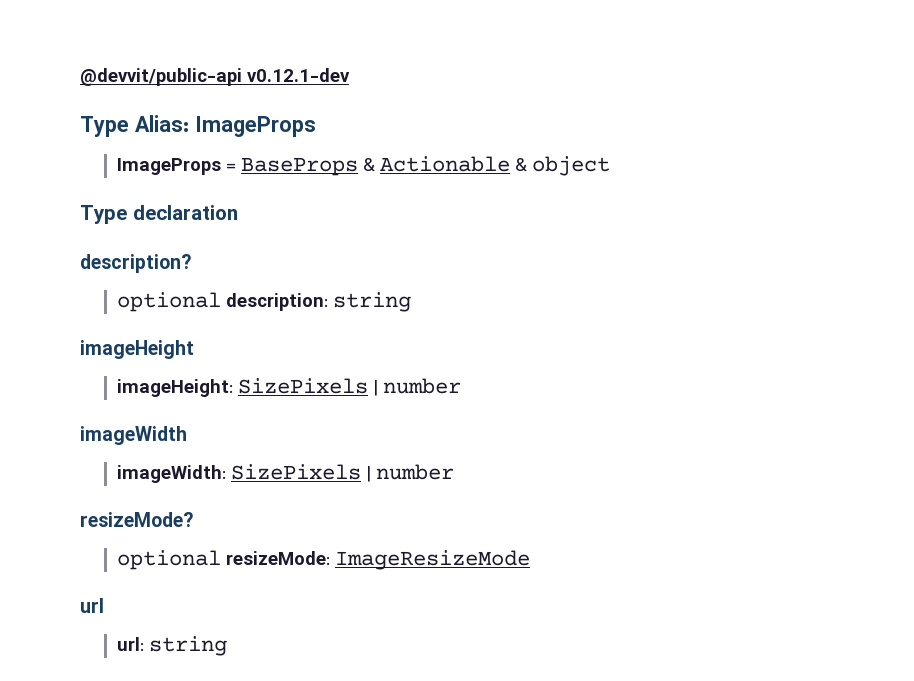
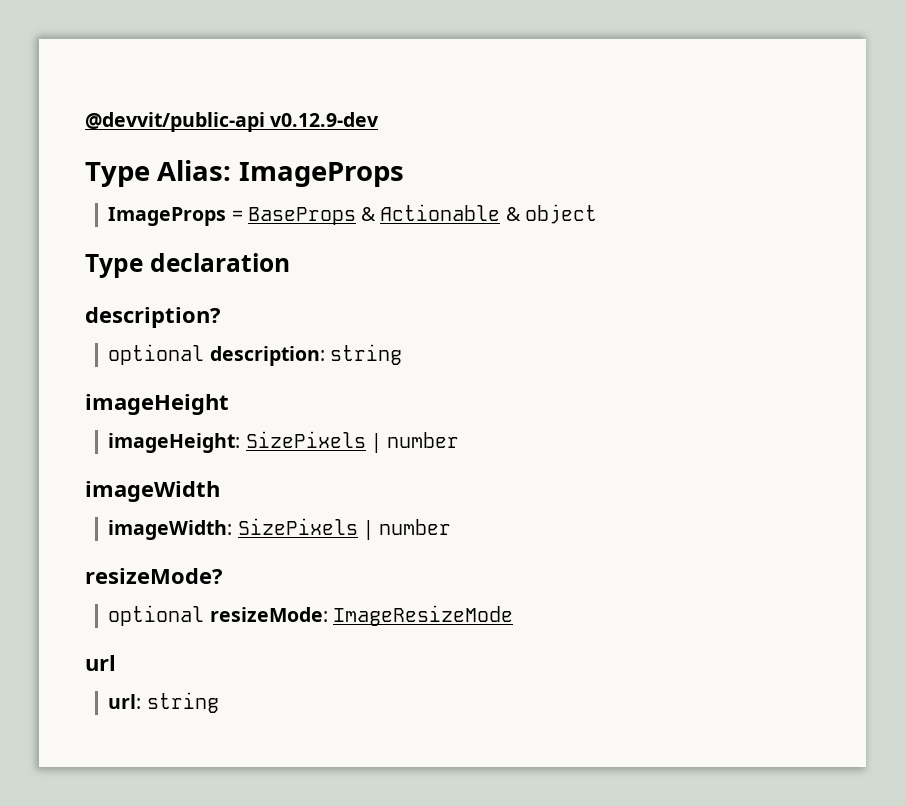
- @devvit/public-api v0.12.1-dev
+ @devvit/public-api v0.12.9-dev

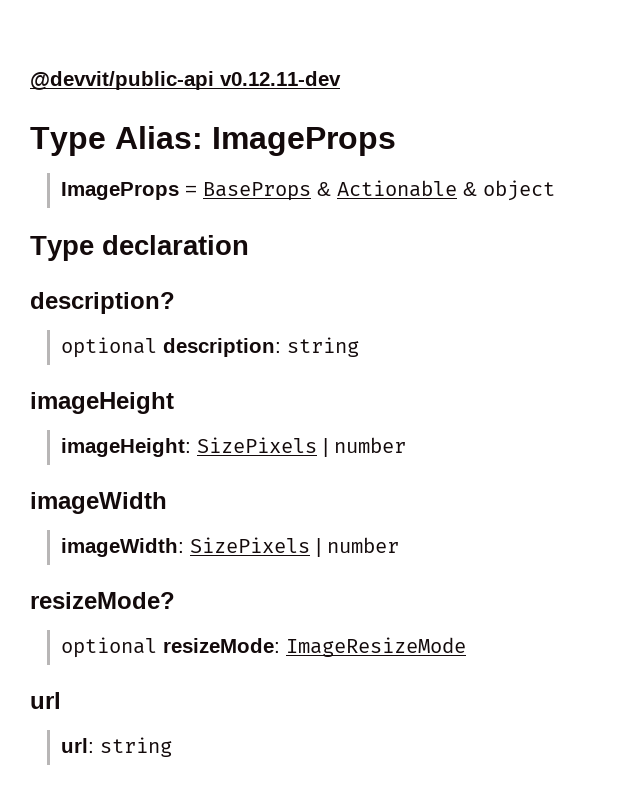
- @devvit/public-api v0.12.9-dev
+ @devvit/public-api v0.12.11-dev

